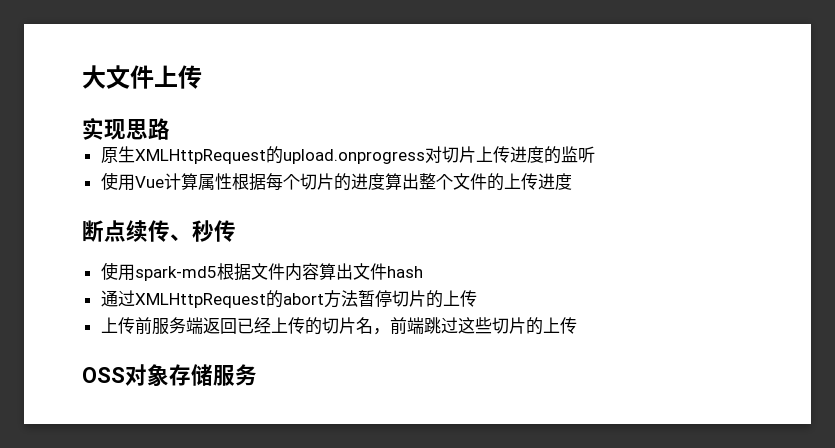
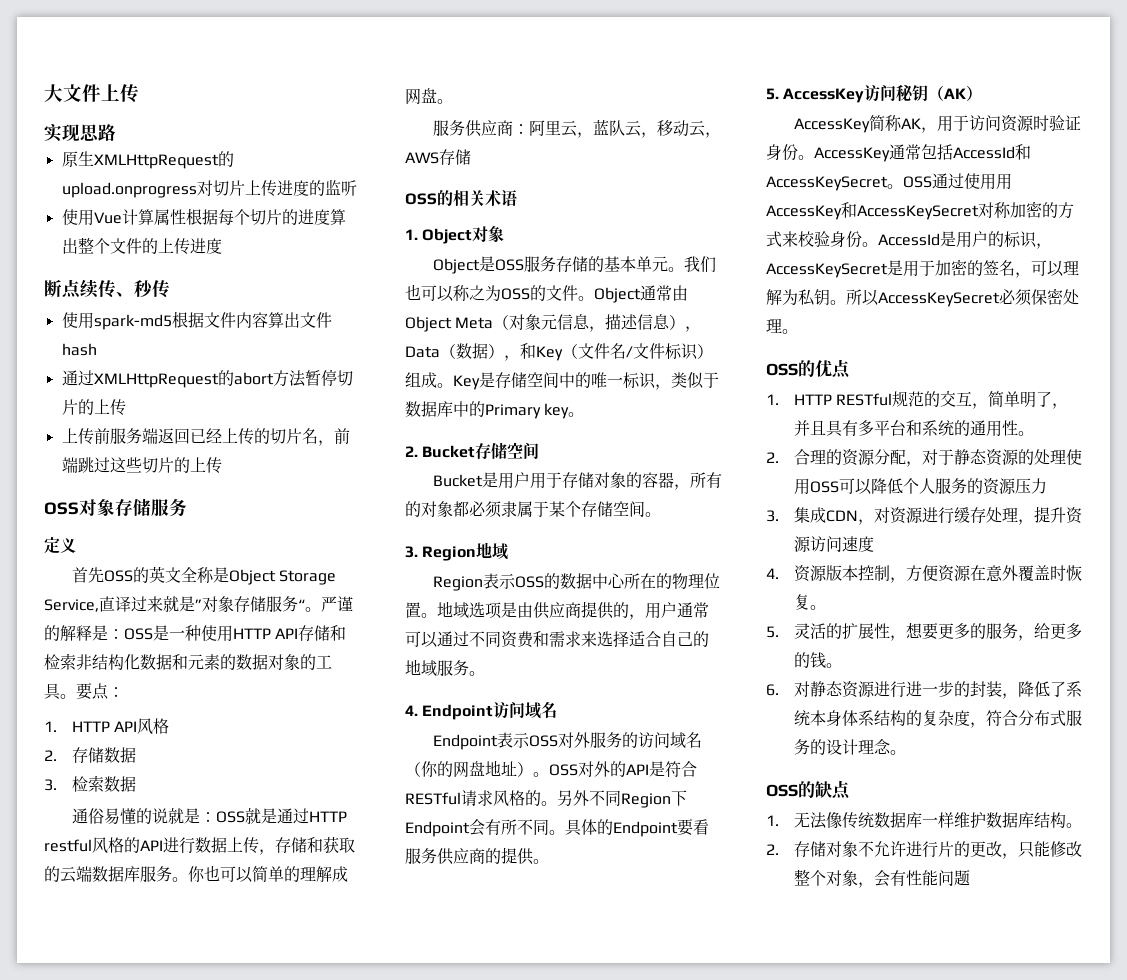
+ 定义
+ 首先OSS的英文全称是Object Storage Service,直译过来就是”对象存储服务“。严谨的解释是：OSS是一种使用HTTP API存储和检索非结构化数据和元素的数据对象的工具。要点：
+ 1. HTTP API风格
+ 2.存储数据
+ 3.检索数据
+ 通俗易懂的说就是：OSS就是通过HTTP restful风格的API进行数据上传，存储和获取的云端数据库服务。你也可以简单的理解成网盘。
+ 服务供应商：阿里云，蓝队云，移动云，AWS存储
+ OSS的相关术语
+ 1. Object对象
+ Object是OSS服务存储的基本单元。我们也可以称之为OSS的文件。Object通常由Object Meta（对象元信息，描述信息），Data（数据），和Key（文件名/文件标识）组成。Key是存储空间中的唯一标识，类似于数据库中的Primary key。
+ 2. Bucket存储空间
+ Bucket是用户用于存储对象的容器，所有的对象都必须隶属于某个存储空间。
+ 3. Region地域
+ Region表示OSS的数据中心所在的物理位置。地域选项是由供应商提供的，用户通常可以通过不同资费和需求来选择适合自己的地域服务。
+ 4. Endpoint访问域名
+ Endpoint表示OSS对外服务的访问域名（你的网盘地址）。OSS对外的API是符合RESTful请求风格的。另外不同Region下Endpoint会有所不同。具体的Endpoint要看服务供应商的提供。
+ 5. AccessKey访问秘钥（AK）
+ AccessKey简称AK，用于访问资源时验证身份。AccessKey通常包括AccessId和AccessKeySecret。OSS通过使用用AccessKey和AccessKeySecret对称加密的方式来校验身份。AccessId是用户的标识，AccessKeySecret是用于加密的签名，可以理解为私钥。所以AccessKeySecret必须保密处理。
+ OSS的优点
+ 1. HTTP RESTful规范的交互，简单明了，并且具有多平台和系统的通用性。
+ 2.合理的资源分配，对于静态资源的处理使用OSS可以降低个人服务的资源压力
+ 3.集成CDN，对资源进行缓存处理，提升资源访问速度
+ 4.资源版本控制，方便资源在意外覆盖时恢复。
+ 5.灵活的扩展性，想要更多的服务，给更多的钱。
+ 6.对静态资源进行进一步的封装，降低了系统本身体系结构的复杂度，符合分布式服务的设计理念。
+ OSS的缺点
+ 1.无法像传统数据库一样维护数据库结构。
+ 2.存储对象不允许进行片的更改，只能修改整个对象，会有性能问题

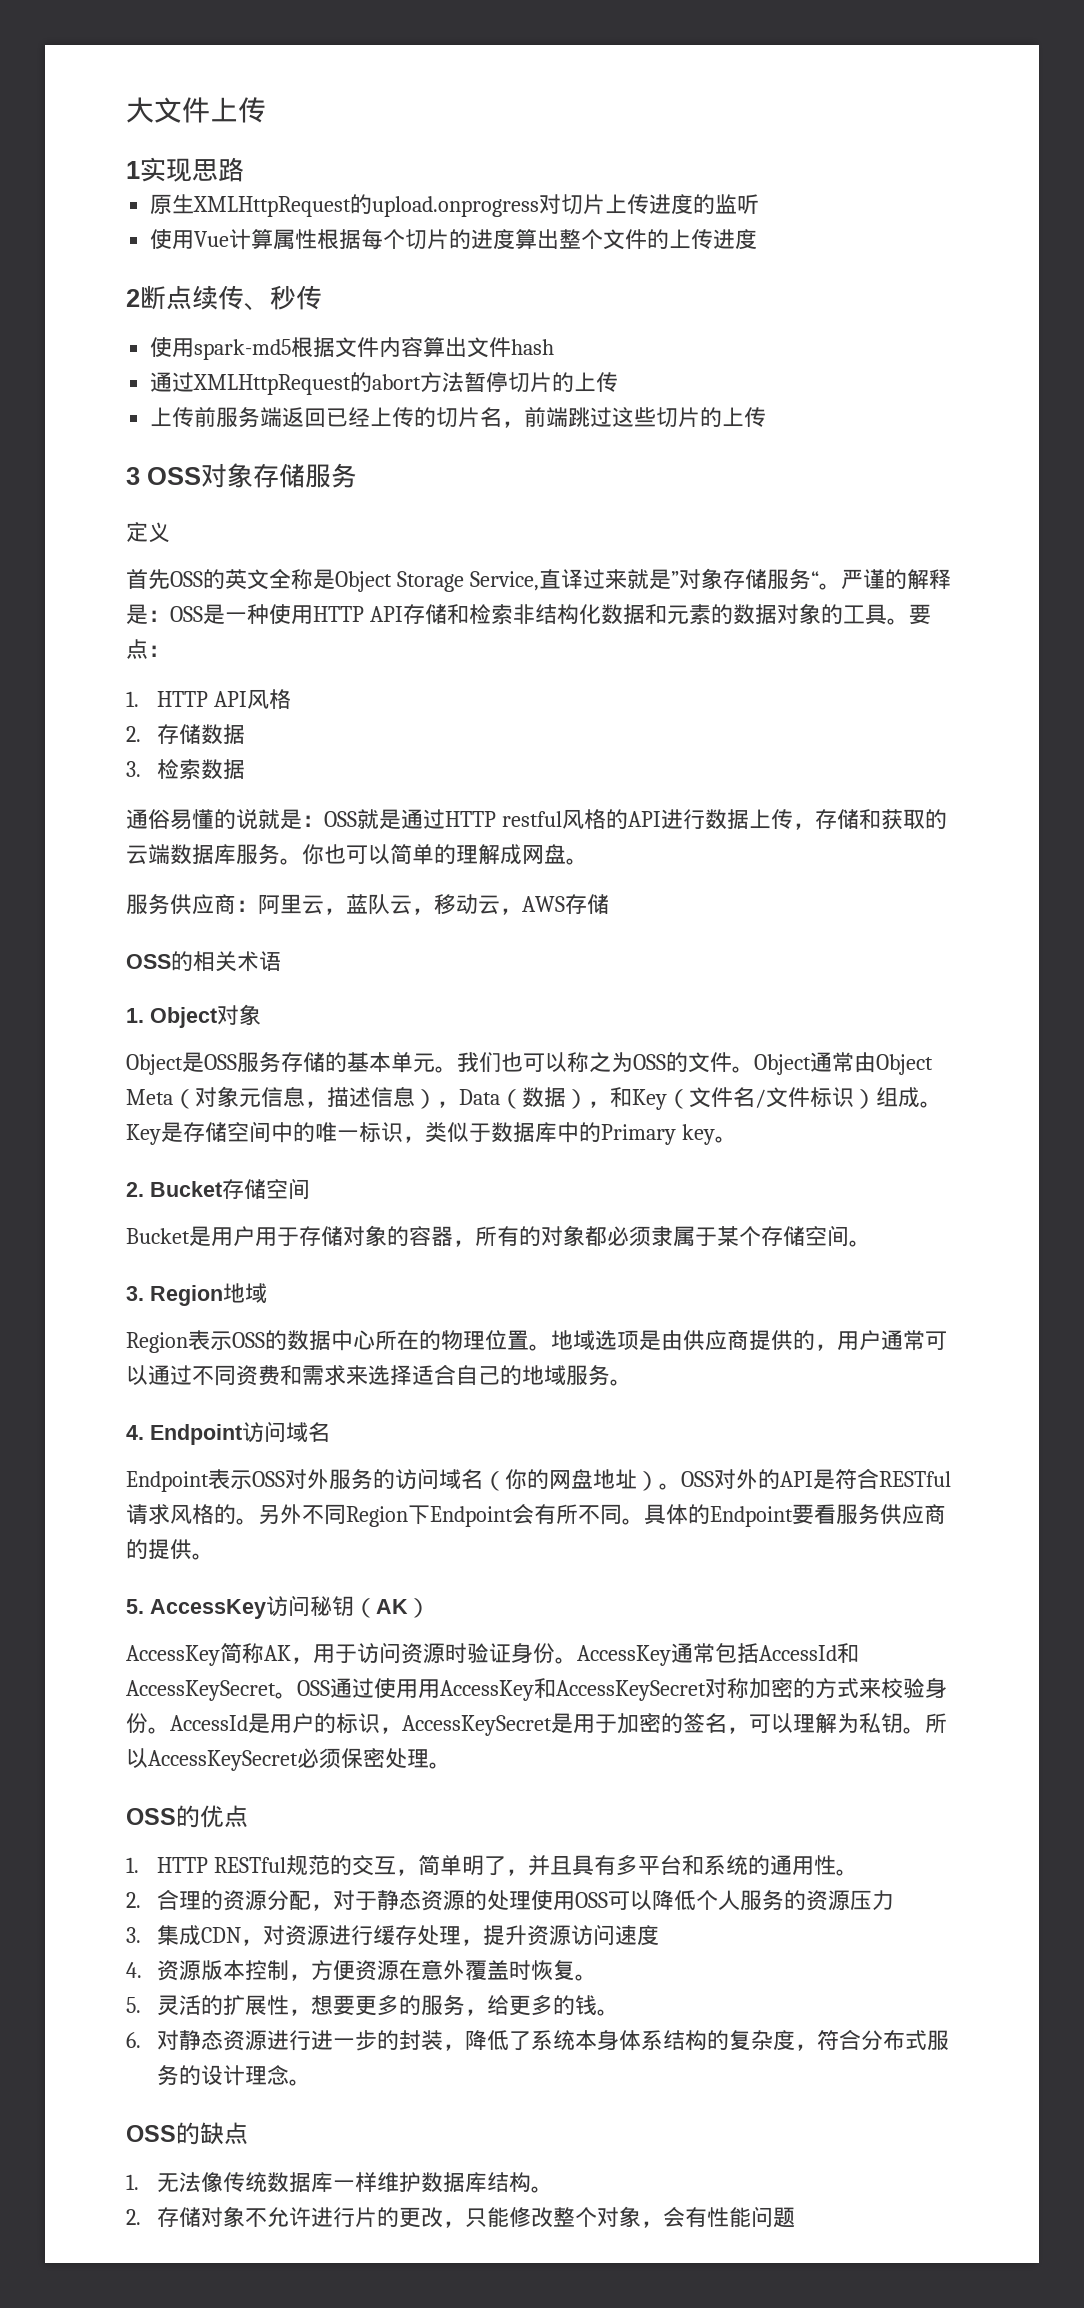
- 实现思路
+ 1实现思路
- 断点续传、秒传
+ 2断点续传、秒传
- OSS对象存储服务
+ 3 OSS对象存储服务

